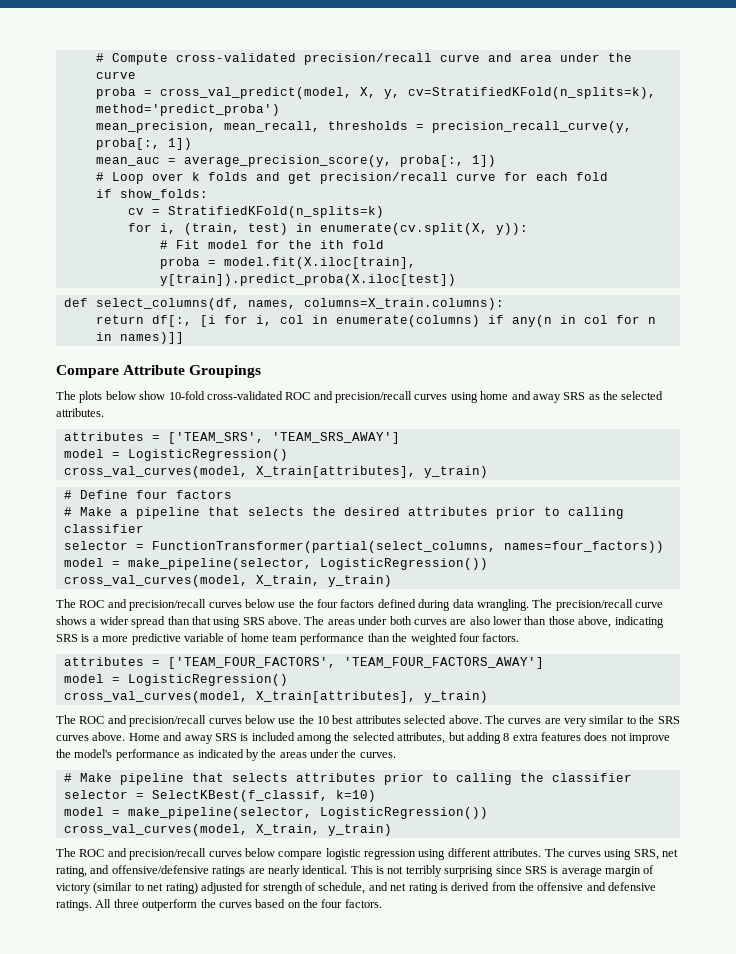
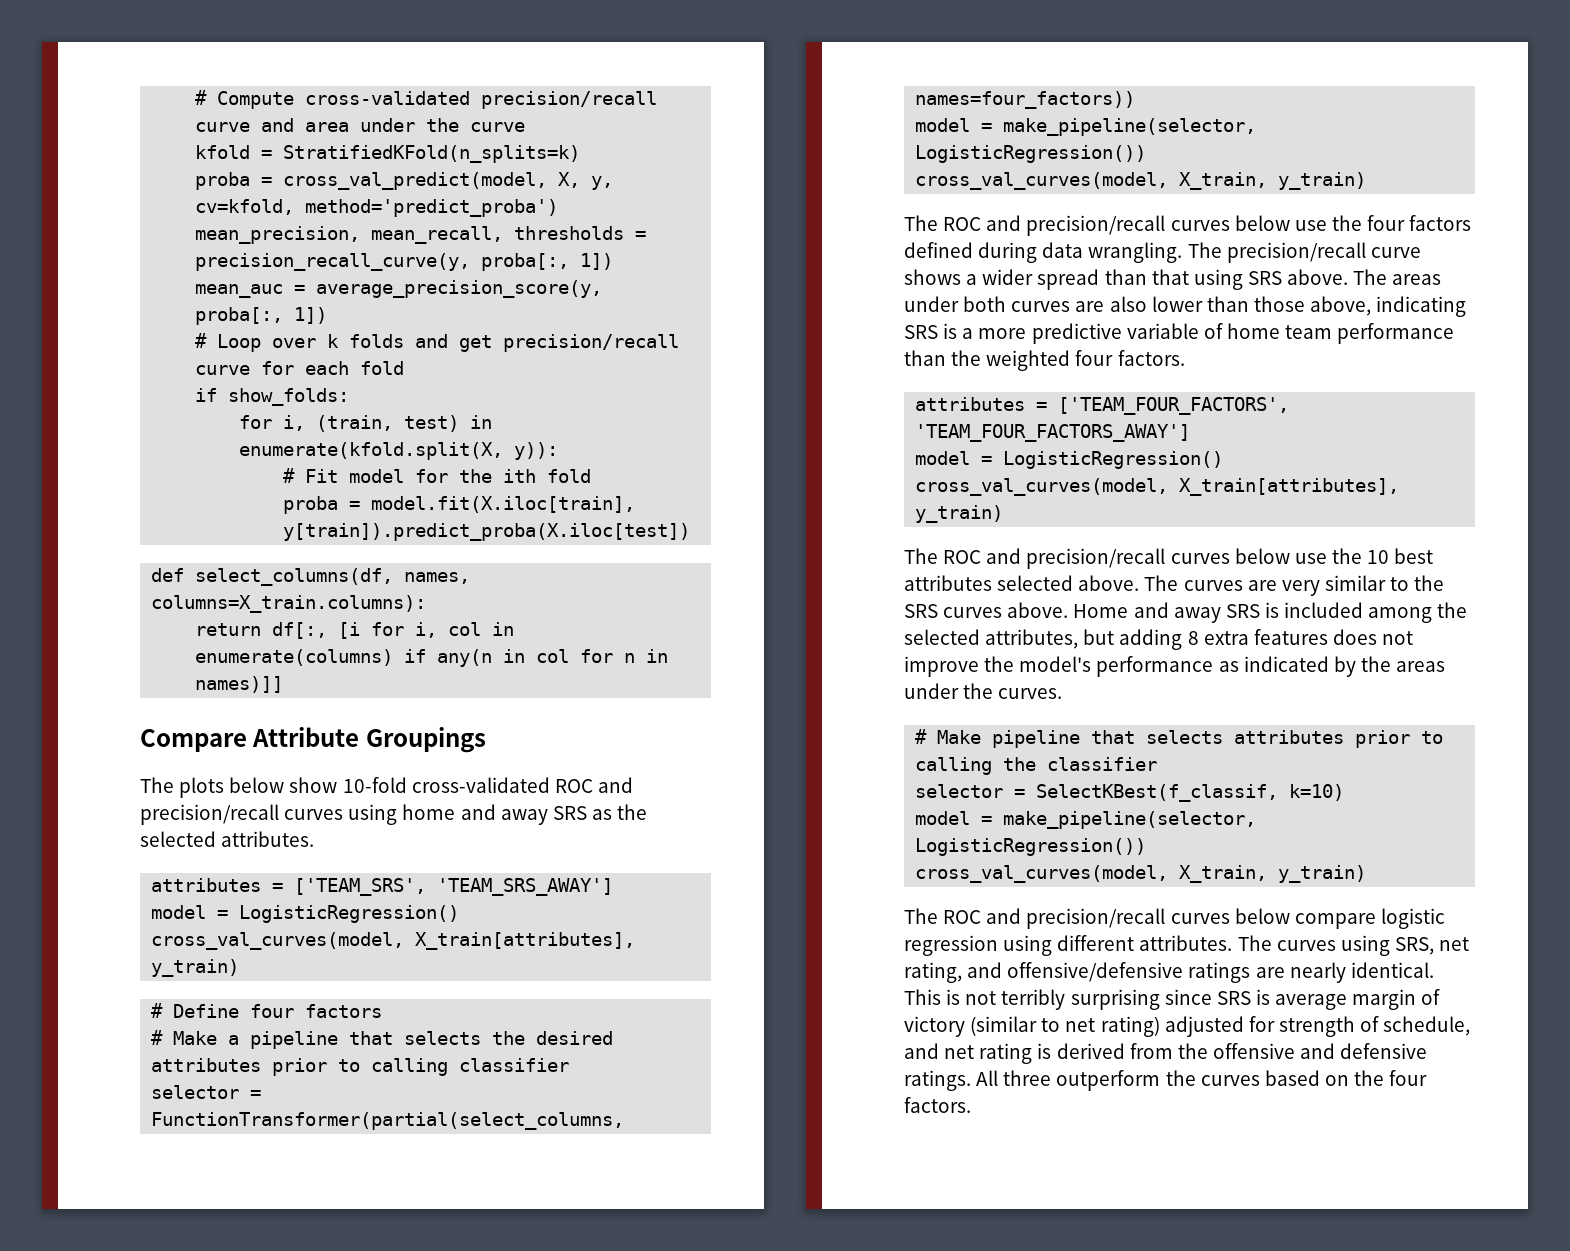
+ kfold = StratifiedKFold(n_splits=k)
- proba = cross_val_predict(model, X, y, cv=StratifiedKFold(n_splits=k), method='predict_proba')
+ proba = cross_val_predict(model, X, y, cv=kfold, method='predict_proba')
- cv = StratifiedKFold(n_splits=k)
- for i, (train, test) in enumerate(cv.split(X, y)):
+ for i, (train, test) in enumerate(kfold.split(X, y)):

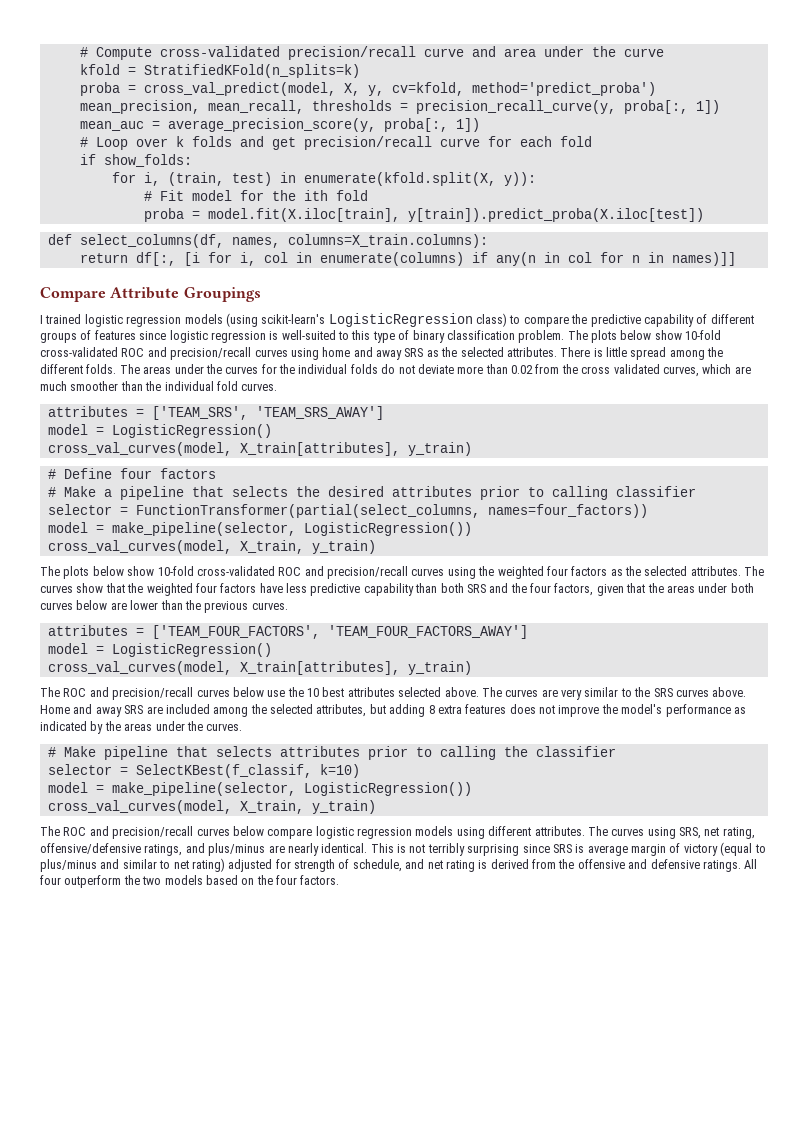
+ I trained logistic regression models (using scikit-learn's LogisticRegression class) to compare the predictive capability of different groups of features since logistic regression is well-suited to this type of binary classification problem.
+ There is little spread among the different folds. The areas under the curves for the individual folds do not deviate more than 0.02 from the cross validated curves, which are much smoother than the individual fold curves.
- The ROC and precision/recall curves below use the four factors defined during data wrangling. The precision/recall curve shows a wider spread than that using SRS above. The areas under both curves are also lower than those above, indicating SRS is a more predictive variable of home team performance than the weighted four factors.
+ The plots below show 10-fold cross-validated ROC and precision/recall curves using the weighted four factors as the selected attributes. The curves show that the weighted four factors have less predictive capability than both SRS and the four factors, given that the areas under both curves below are lower than the previous curves.
- Home and away SRS is included among the selected attributes, but adding 8 extra features does not improve the model's performance as indicated by the areas under the curves.
+ Home and away SRS are included among the selected attributes, but adding 8 extra features does not improve the model's performance as indicated by the areas under the curves.
- The ROC and precision/recall curves below compare logistic regression using different attributes.
+ The ROC and precision/recall curves below compare logistic regression models using different attributes.
- The curves using SRS, net rating, and offensive/defensive ratings are nearly identical.
+ The curves using SRS, net rating, offensive/defensive ratings, and plus/minus are nearly identical.
- This is not terribly surprising since SRS is average margin of victory (similar to net rating) adjusted for strength of schedule, and net rating is derived from the offensive and defensive ratings.
+ This is not terribly surprising since SRS is average margin of victory (equal to plus/minus and similar to net rating) adjusted for strength of schedule, and net rating is derived from the offensive and defensive ratings.
- All three outperform the curves based on the four factors.
+ All four outperform the two models based on the four factors.

